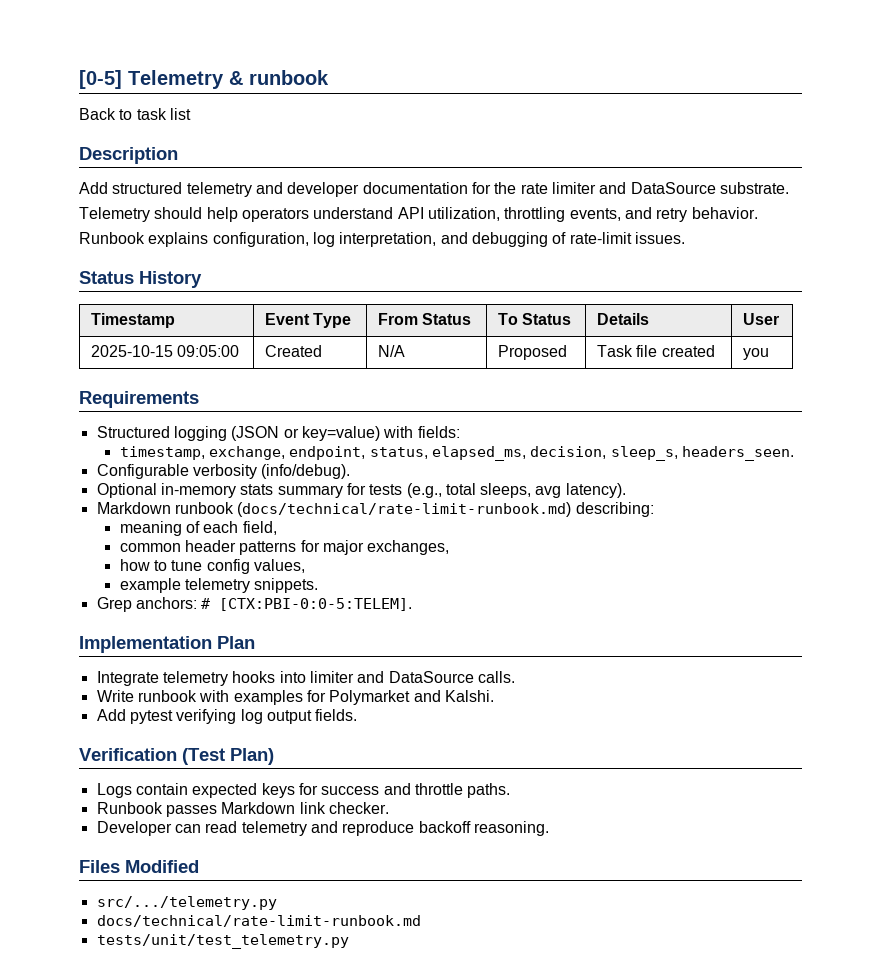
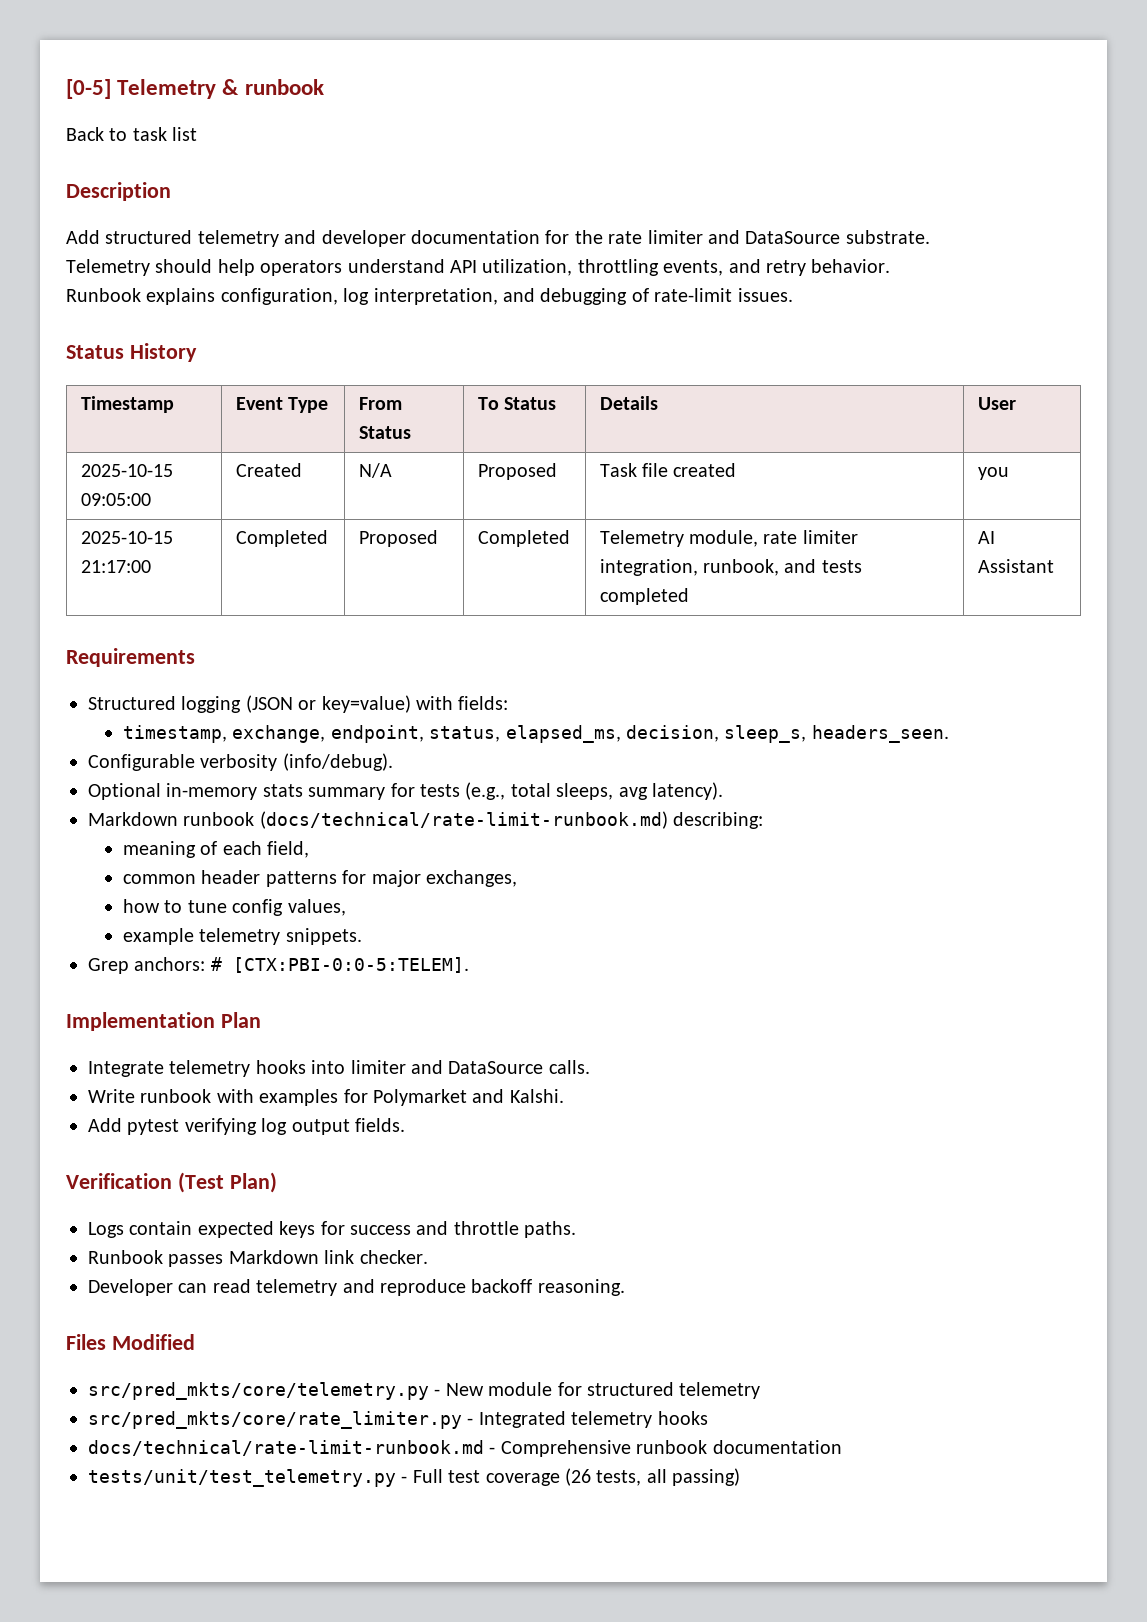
+ 2025-10-15 21:17:00 | Completed | Proposed | Completed | Telemetry module, rate limiter integration, runbook, and tests completed | AI Assistant
- src/.../telemetry.py
- docs/technical/rate-limit-runbook.md
- tests/unit/test_telemetry.py
+ src/pred_mkts/core/telemetry.py - New module for structured telemetry
+ src/pred_mkts/core/rate_limiter.py - Integrated telemetry hooks
+ docs/technical/rate-limit-runbook.md - Comprehensive runbook documentation
+ tests/unit/test_telemetry.py - Full test coverage (26 tests, all passing)

